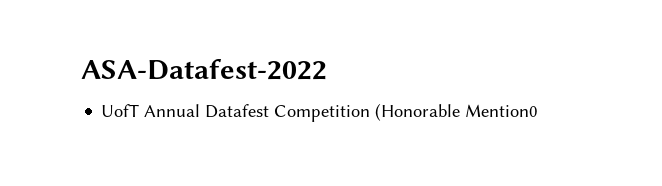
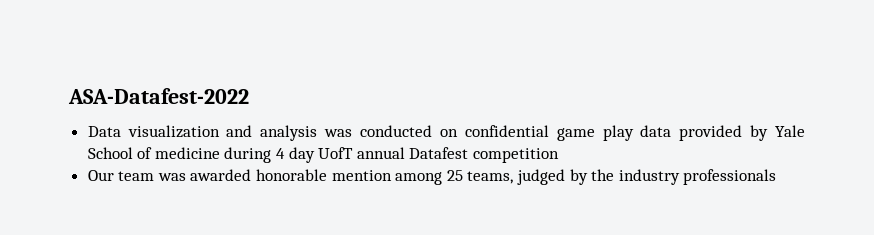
- UofT Annual Datafest Competition (Honorable Mention0
+ Data visualization and analysis was conducted on confidential game play data provided by Yale School of medicine during 4 day UofT annual Datafest competition
+ Our team was awarded honorable mention among 25 teams, judged by the industry professionals

